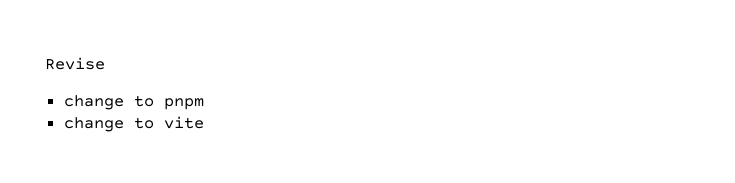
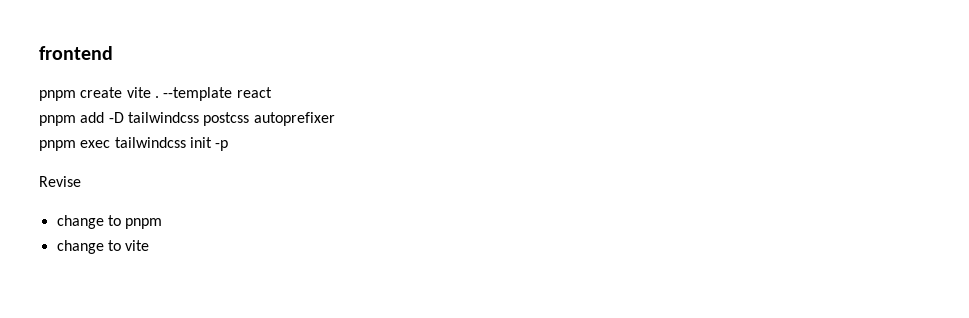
+ frontend
+ pnpm create vite . --template react
+ pnpm add -D tailwindcss postcss autoprefixer
+ pnpm exec tailwindcss init -p

